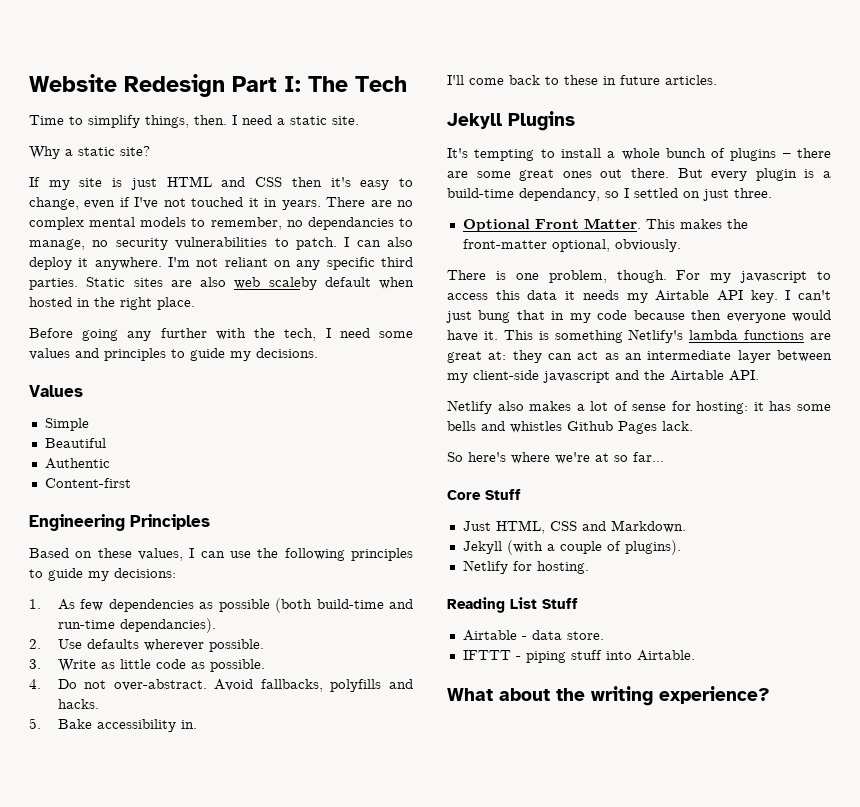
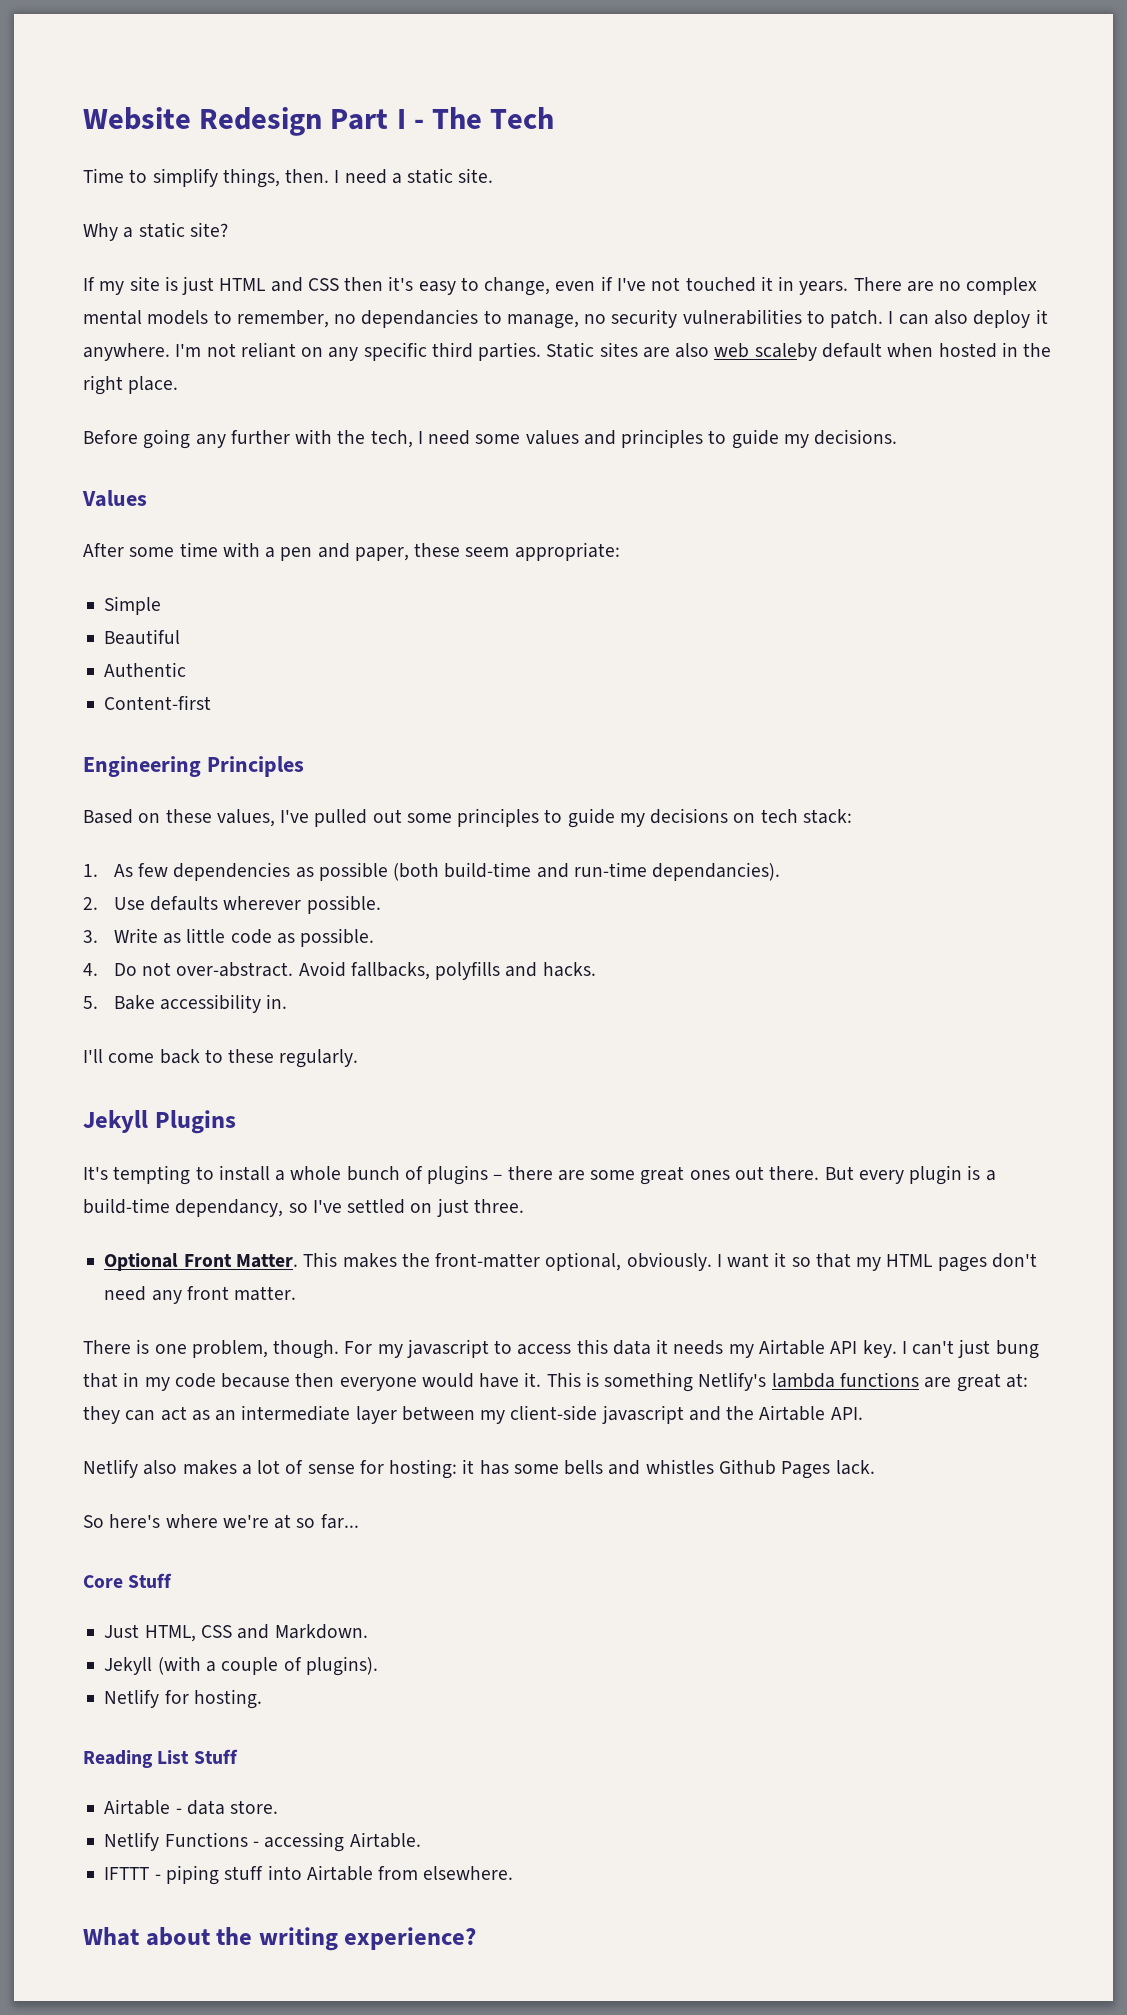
- Website Redesign Part I: The Tech
+ Website Redesign Part I - The Tech
+ After some time with a pen and paper, these seem appropriate:
- Based on these values, I can use the following principles to guide my decisions:
+ Based on these values, I've pulled out some principles to guide my decisions on tech stack:
- I'll come back to these in future articles.
+ I'll come back to these regularly.
- But every plugin is a build-time dependancy, so I settled on just three.
+ But every plugin is a build-time dependancy, so I've settled on just three.
+ I want it so that my HTML pages don't need any front matter.
+ Netlify Functions - accessing Airtable.
- IFTTT - piping stuff into Airtable.
+ IFTTT - piping stuff into Airtable from elsewhere.

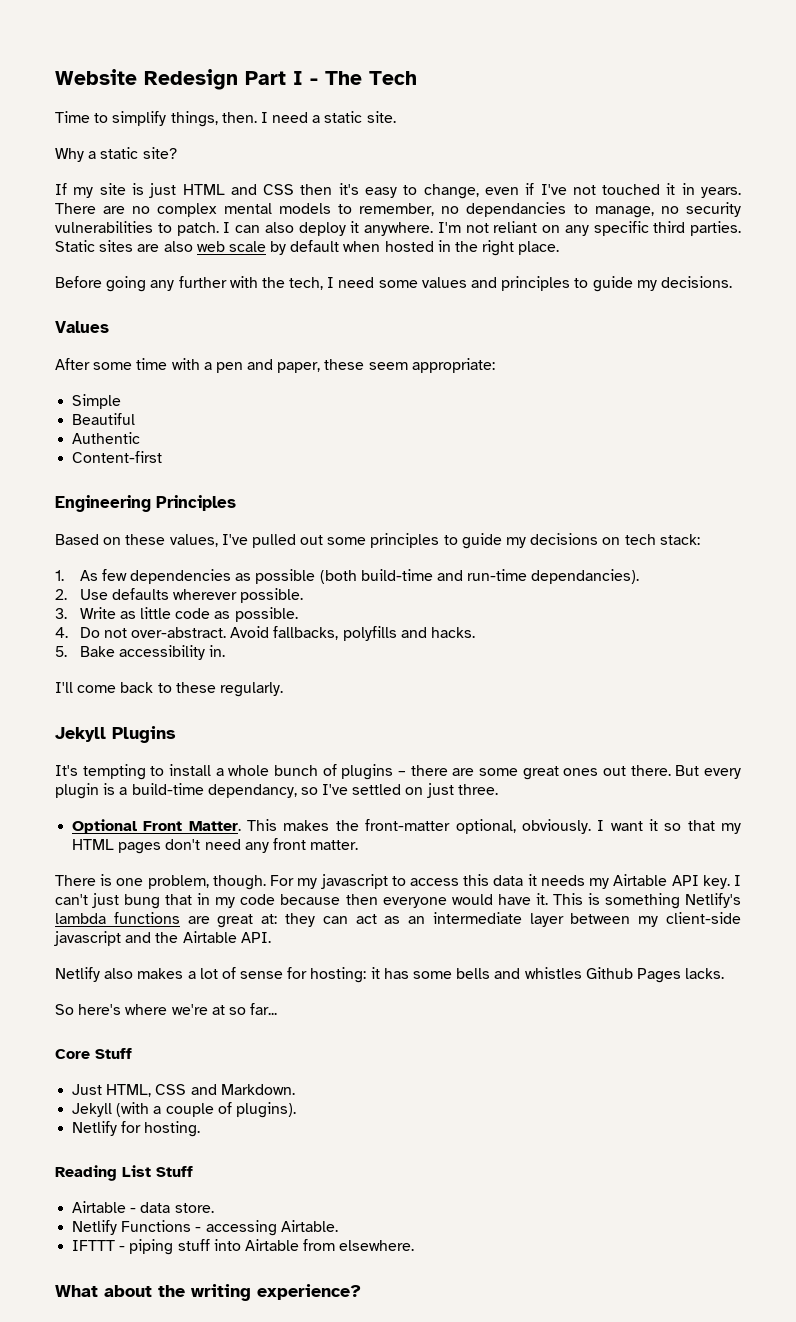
- Static sites are also web scaleby default when hosted in the right place.
+ Static sites are also web scale by default when hosted in the right place.
- Netlify also makes a lot of sense for hosting: it has some bells and whistles Github Pages lack.
+ Netlify also makes a lot of sense for hosting: it has some bells and whistles Github Pages lacks.

